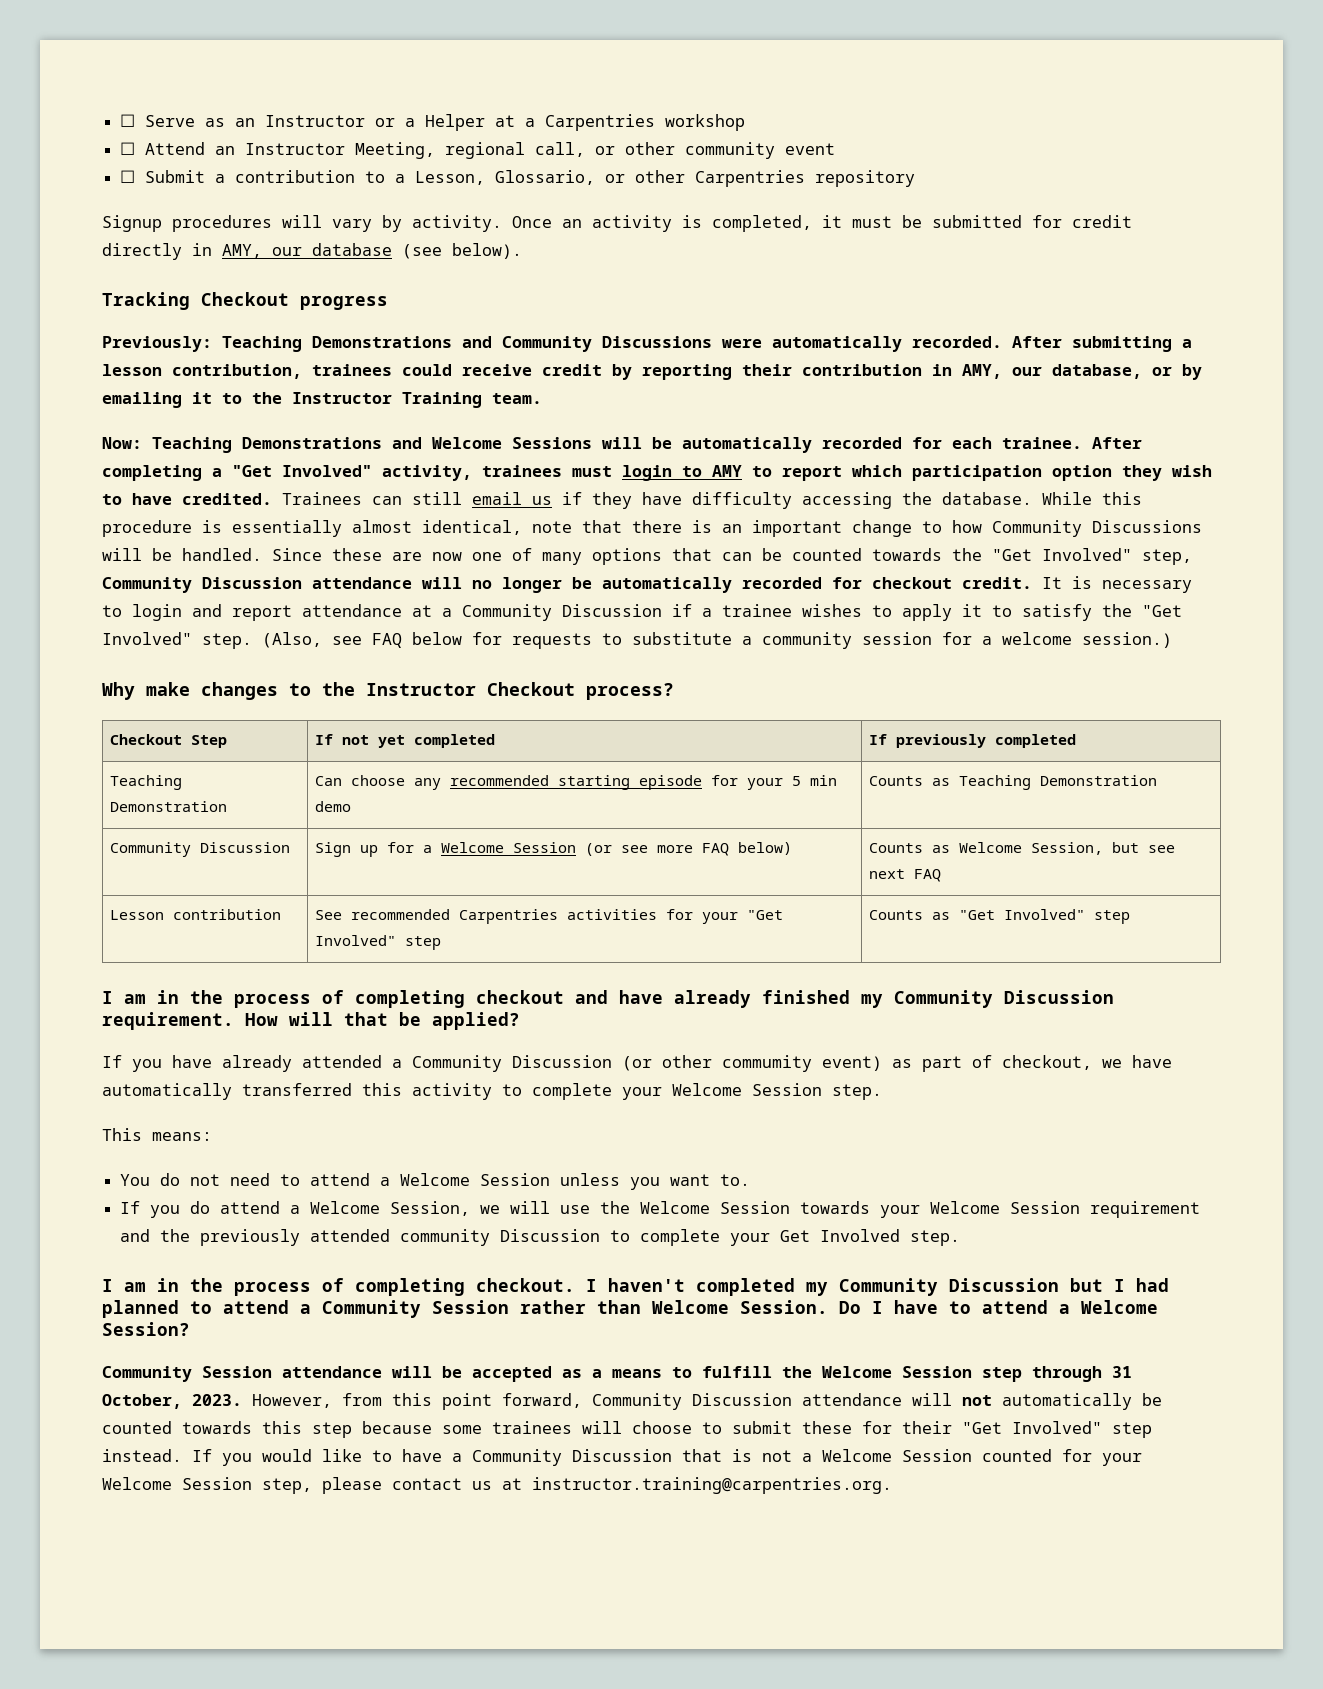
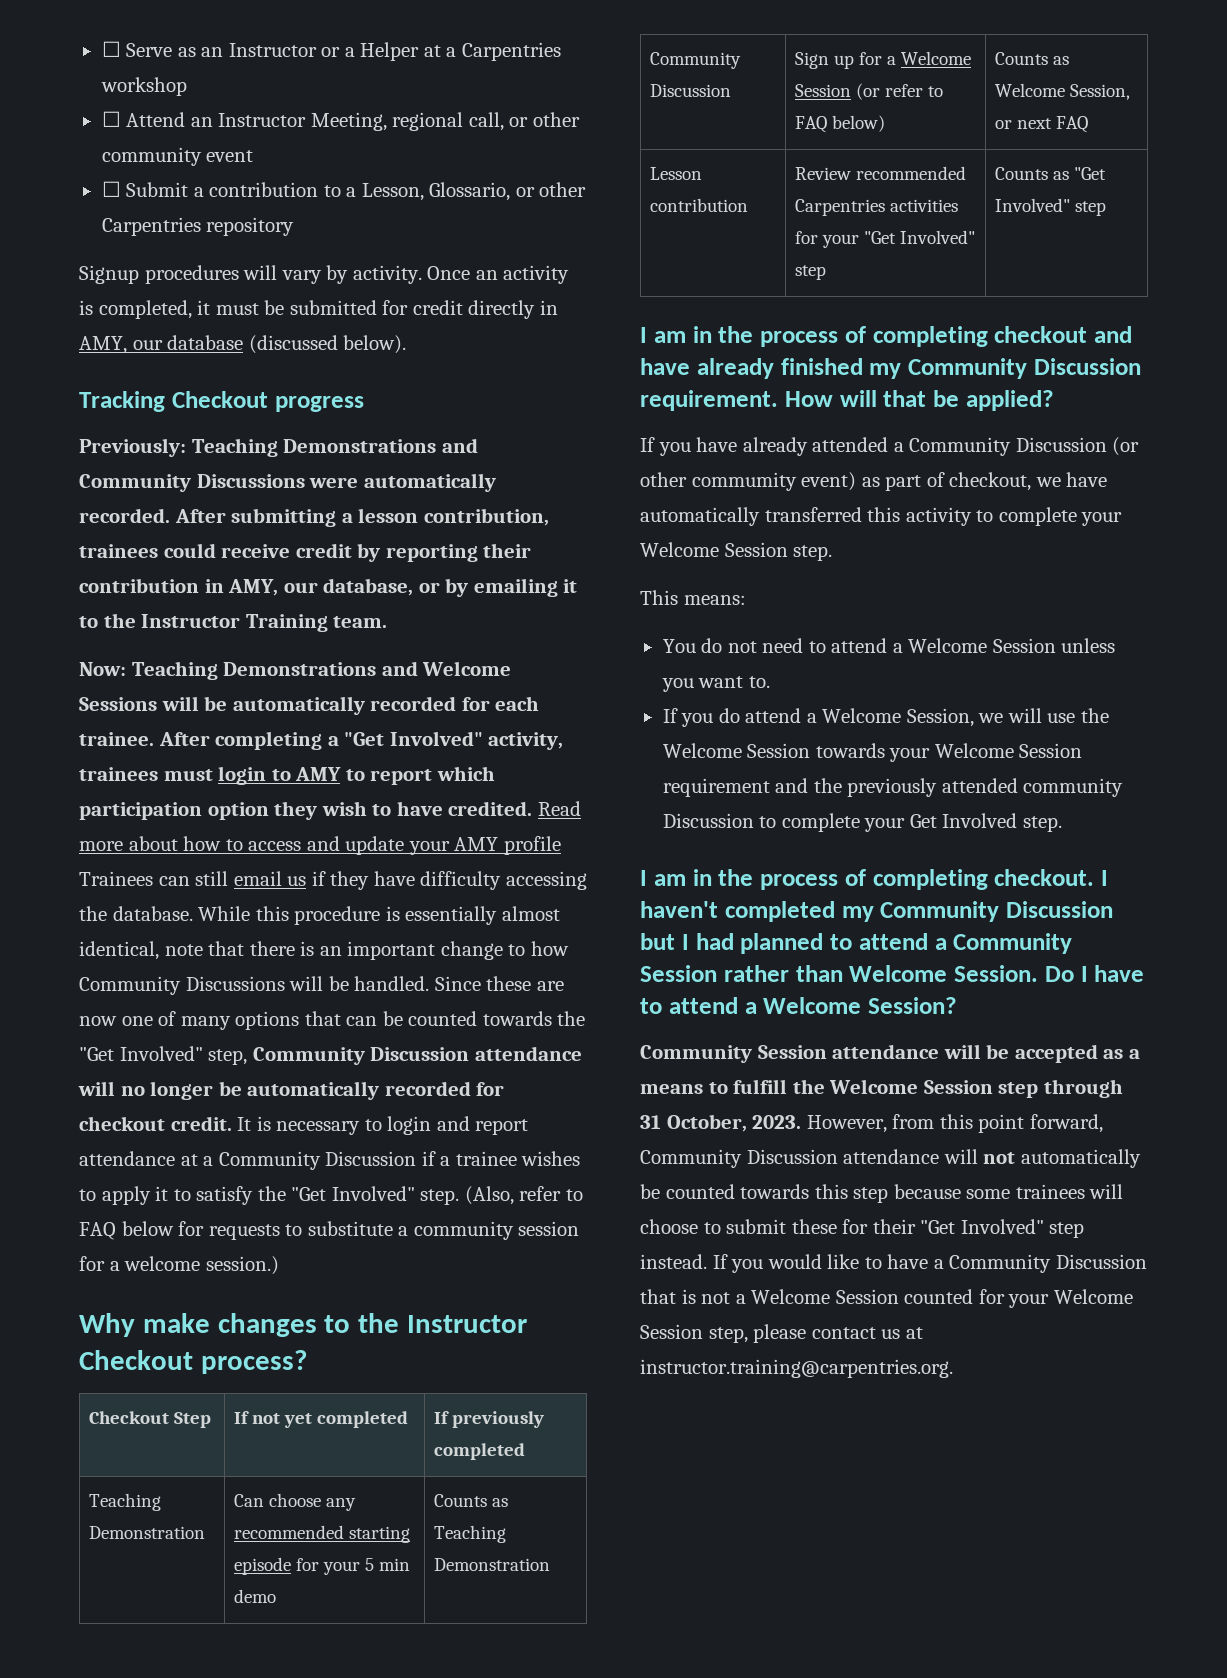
- Once an activity is completed, it must be submitted for credit directly in AMY, our database (see below).
+ Once an activity is completed, it must be submitted for credit directly in AMY, our database (discussed below).
- Trainees can still email us if they have difficulty accessing the database.
+ Read more about how to access and update your AMY profile Trainees can still email us if they have difficulty accessing the database.
- (Also, see FAQ below for requests to substitute a community session for a welcome session.)
+ (Also, refer to FAQ below for requests to substitute a community session for a welcome session.)
- Community Discussion | Sign up for a Welcome Session (or see more FAQ below) | Counts as Welcome Session, but see next FAQ
+ Community Discussion | Sign up for a Welcome Session (or refer to FAQ below) | Counts as Welcome Session, or next FAQ
- Lesson contribution | See recommended Carpentries activities for your "Get Involved" step | Counts as "Get Involved" step
+ Lesson contribution | Review recommended Carpentries activities for your "Get Involved" step | Counts as "Get Involved" step

